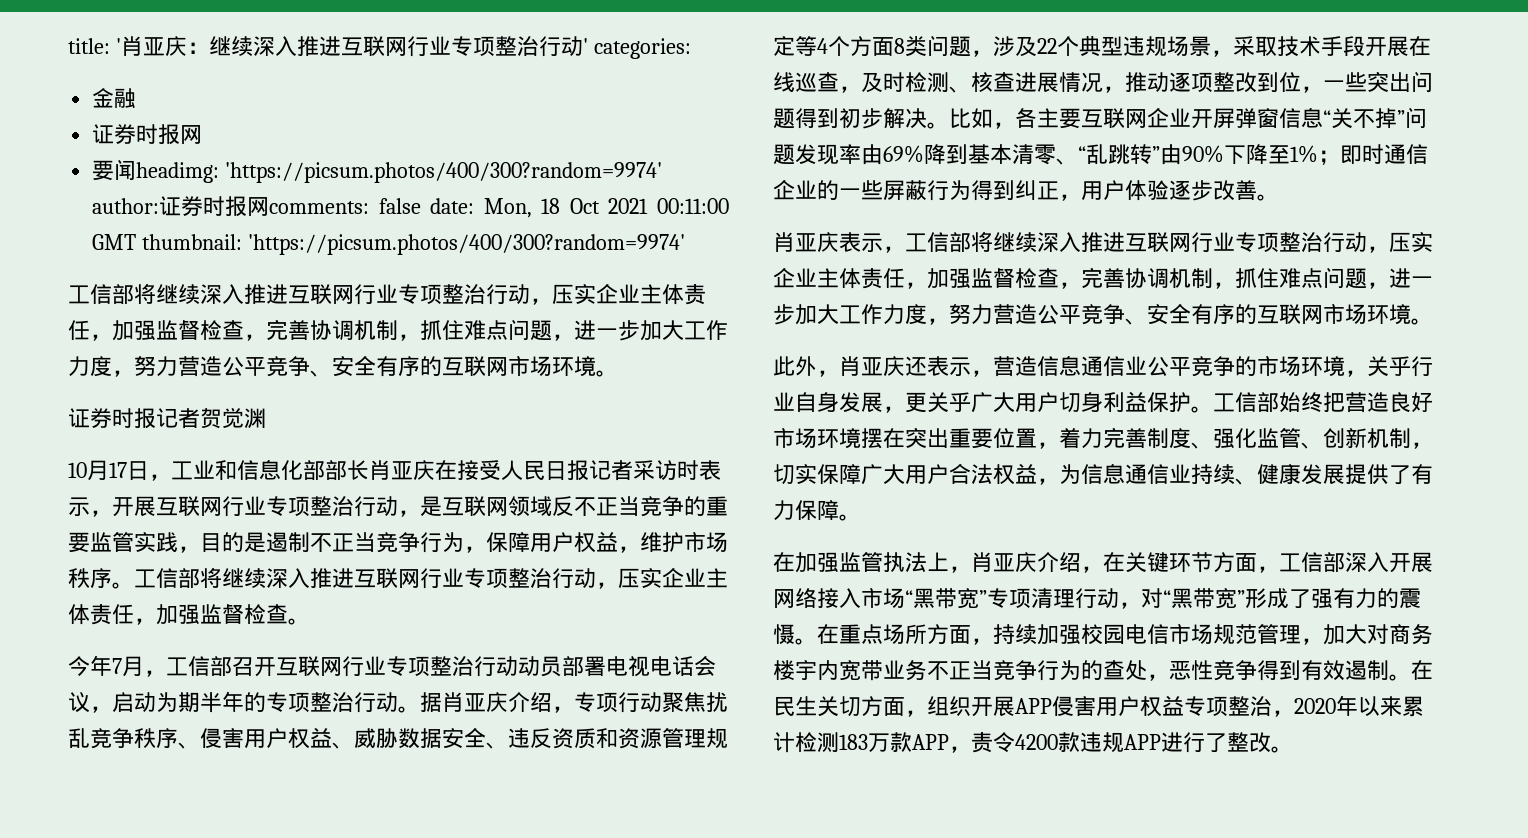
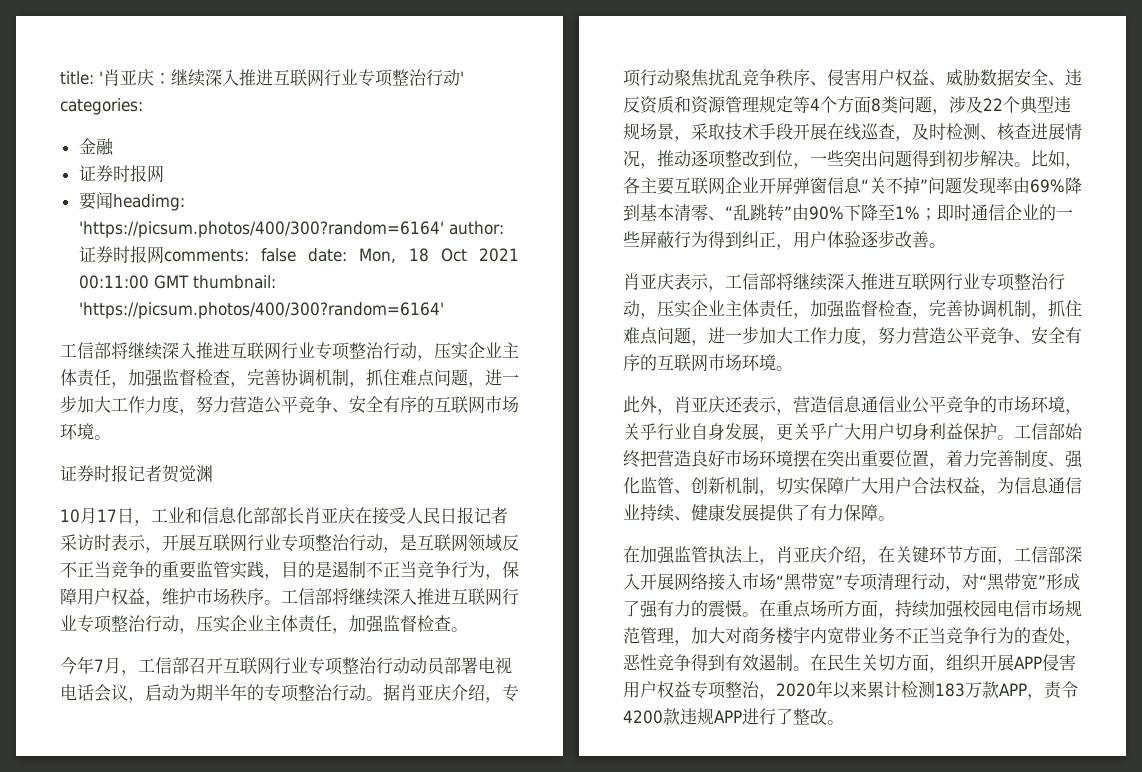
- 要闻headimg: 'https://picsum.photos/400/300?random=9974' author:证券时报网comments: false date: Mon, 18 Oct 2021 00:11:00 GMT thumbnail: 'https://picsum.photos/400/300?random=9974'
+ 要闻headimg: 'https://picsum.photos/400/300?random=6164' author:证券时报网comments: false date: Mon, 18 Oct 2021 00:11:00 GMT thumbnail: 'https://picsum.photos/400/300?random=6164'

